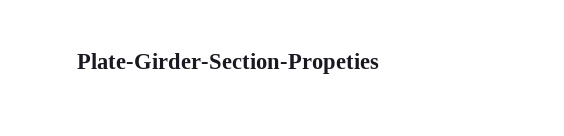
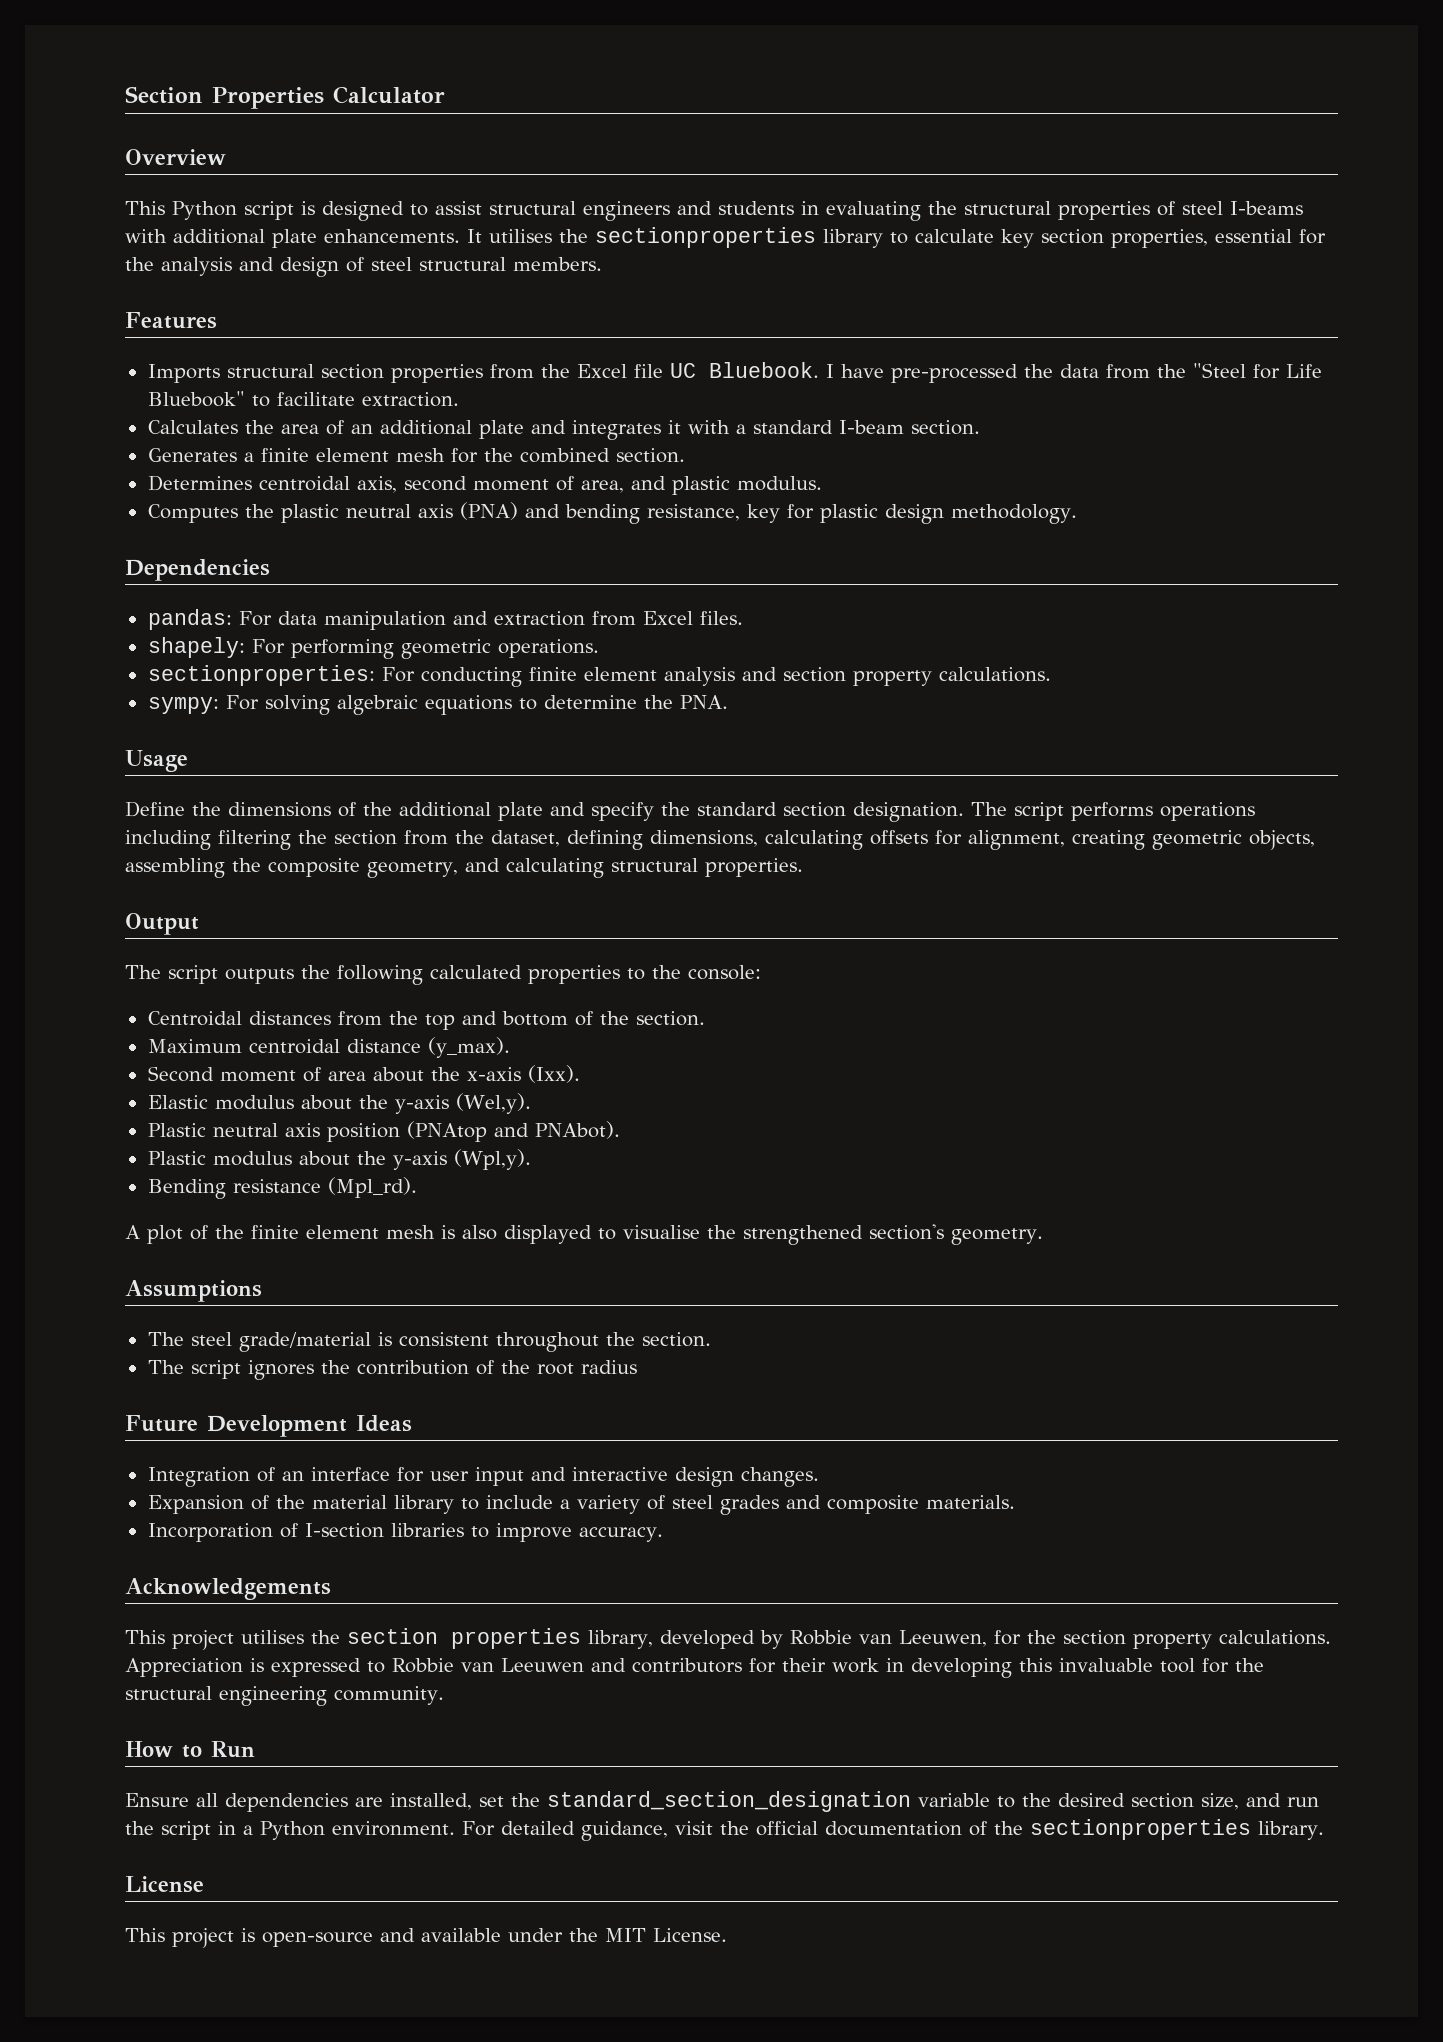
- Plate-Girder-Section-Propeties
+ Section Properties Calculator
+ Overview
+ This Python script is designed to assist structural engineers and students in evaluating the structural properties of steel I-beams with additional plate enhancements. It utilises the sectionproperties library to calculate key section properties, essential for the analysis and design of steel structural members.
+ Features
+ Imports structural section properties from the Excel file UC Bluebook. I have pre-processed the data from the "Steel for Life Bluebook" to facilitate extraction.
+ Calculates the area of an additional plate and integrates it with a standard I-beam section.
+ Generates a finite element mesh for the combined section.
+ Determines centroidal axis, second moment of area, and plastic modulus.
+ Computes the plastic neutral axis (PNA) and bending resistance, key for plastic design methodology.
+ Dependencies
+ pandas: For data manipulation and extraction from Excel files.
+ shapely: For performing geometric operations.
+ sectionproperties: For conducting finite element analysis and section property calculations.
+ sympy: For solving algebraic equations to determine the PNA.
+ Usage
+ Define the dimensions of the additional plate and specify the standard section designation. The script performs operations including filtering the section from the dataset, defining dimensions, calculating offsets for alignment, creating geometric objects, assembling the composite geometry, and calculating structural properties.
+ Output
+ The script outputs the following calculated properties to the console:
+ Centroidal distances from the top and bottom of the section.
+ Maximum centroidal distance (y_max).
+ Second moment of area about the x-axis (Ixx).
+ Elastic modulus about the y-axis (Wel,y).
+ Plastic neutral axis position (PNAtop and PNAbot).
+ Plastic modulus about the y-axis (Wpl,y).
+ Bending resistance (Mpl_rd).
+ A plot of the finite element mesh is also displayed to visualise the strengthened section's geometry.
+ Assumptions
+ The steel grade/material is consistent throughout the section.
+ The script ignores the contribution of the root radius
+ Future Development Ideas
+ Integration of an interface for user input and interactive design changes.
+ Expansion of the material library to include a variety of steel grades and composite materials.
+ Incorporation of I-section libraries to improve accuracy.
+ Acknowledgements
+ This project utilises the section properties library, developed by Robbie van Leeuwen, for the section property calculations. Appreciation is expressed to Robbie van Leeuwen and contributors for their work in developing this invaluable tool for the structural engineering community.
+ How to Run
+ Ensure all dependencies are installed, set the standard_section_designation variable to the desired section size, and run the script in a Python environment. For detailed guidance, visit the official documentation of the sectionproperties library.
+ License
+ This project is open-source and available under the MIT License.

